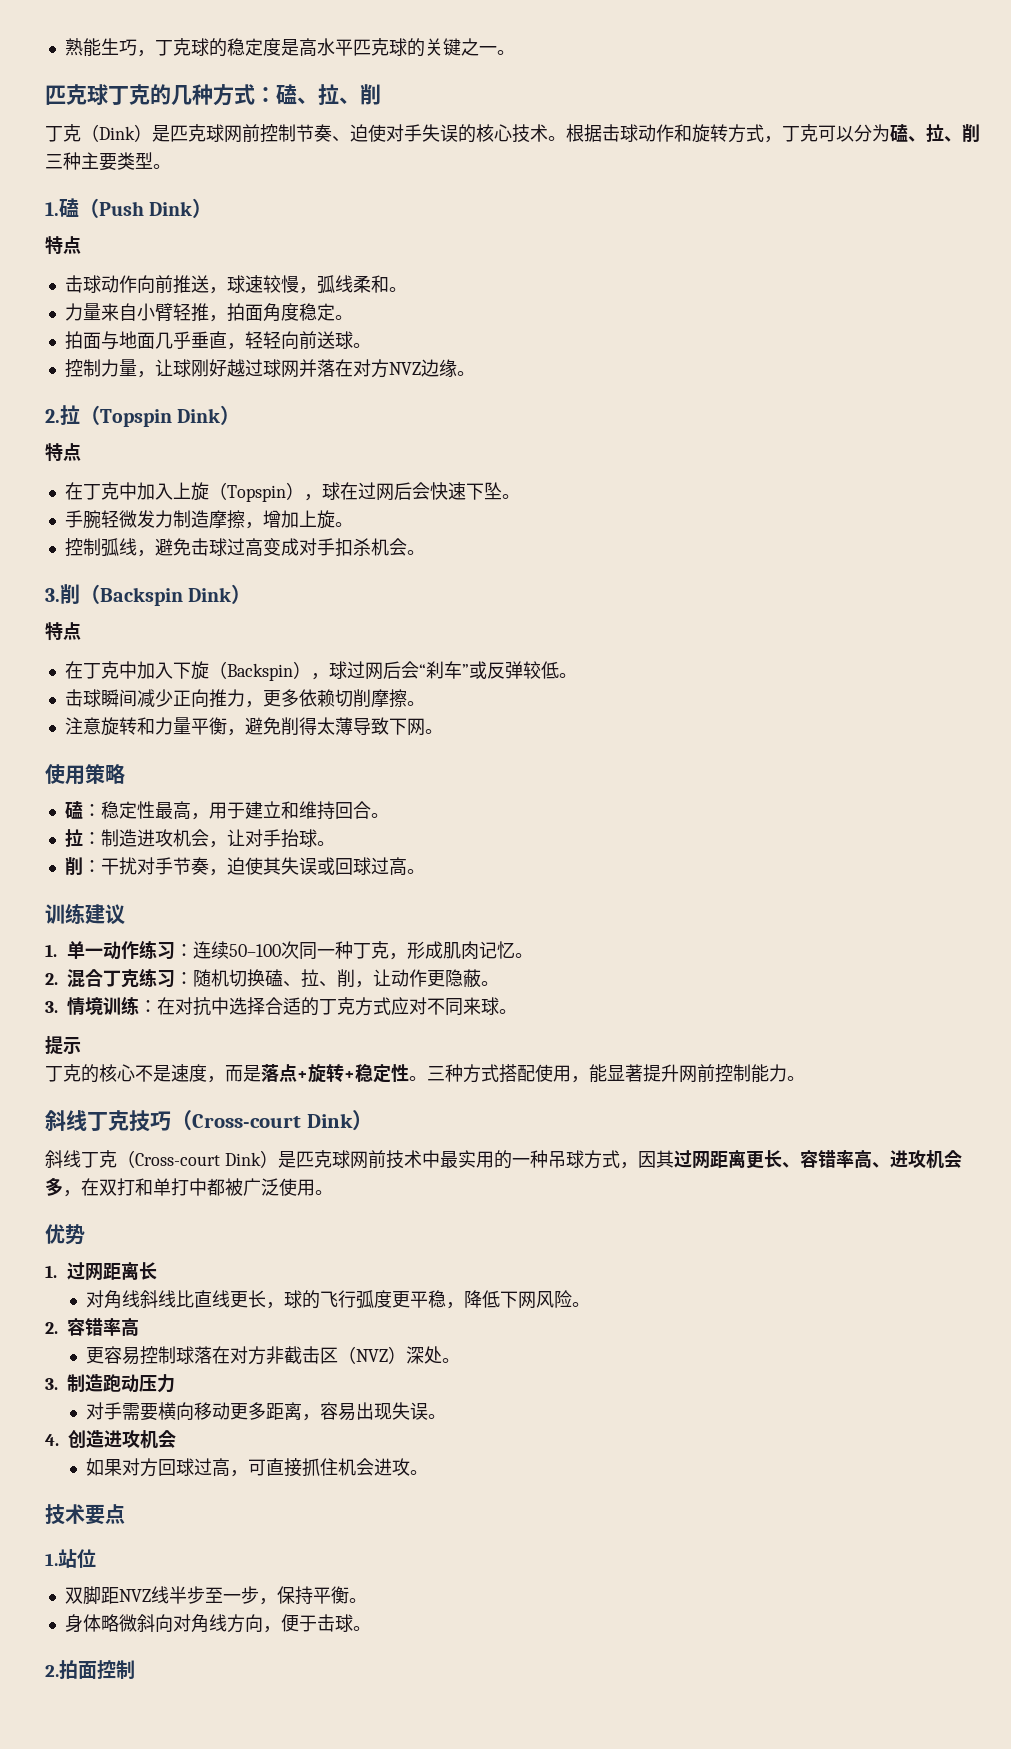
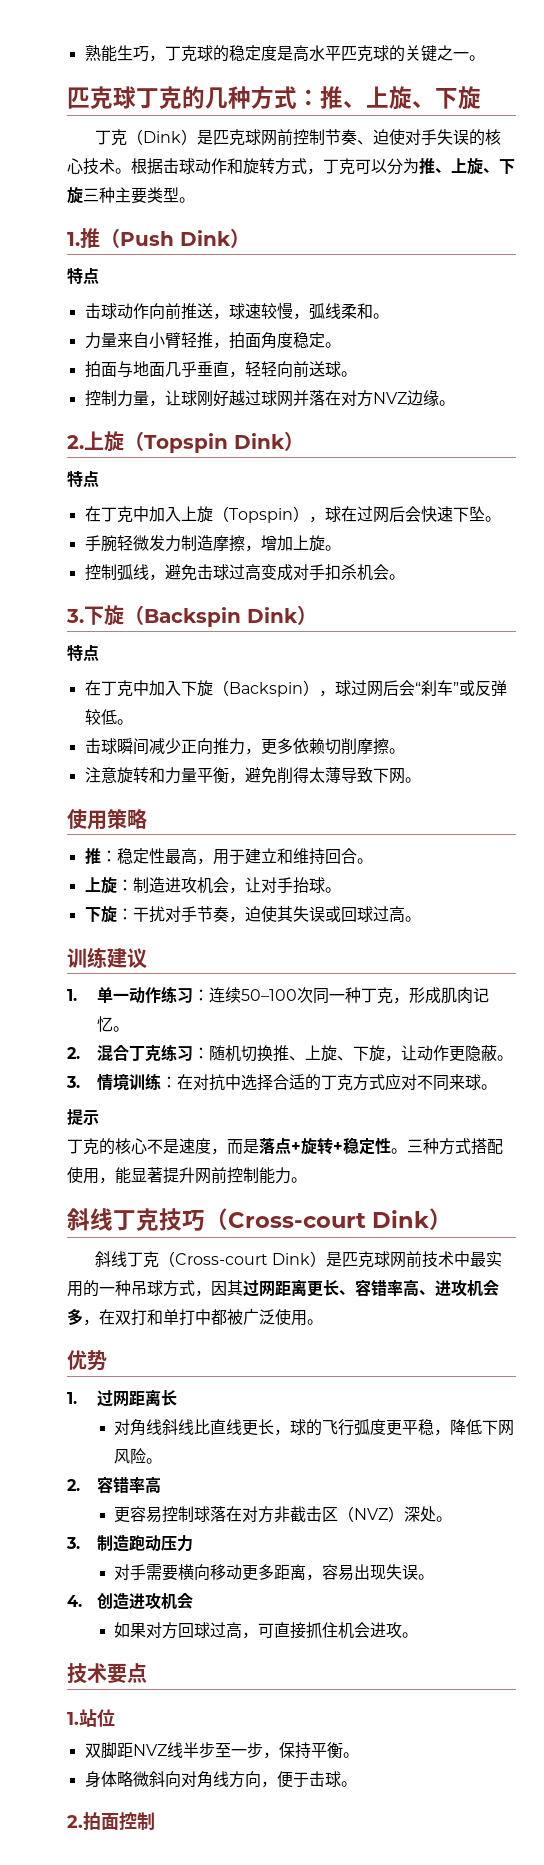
- 匹克球丁克的几种方式：磕、拉、削
+ 匹克球丁克的几种方式：推、上旋、下旋
- 根据击球动作和旋转方式，丁克可以分为磕、拉、削三种主要类型。
+ 根据击球动作和旋转方式，丁克可以分为推、上旋、下旋三种主要类型。
- 1.磕（Push Dink）
+ 1.推（Push Dink）
- 2.拉（Topspin Dink）
+ 2.上旋（Topspin Dink）
- 3.削（Backspin Dink）
+ 3.下旋（Backspin Dink）
- 磕：稳定性最高，用于建立和维持回合。
+ 推：稳定性最高，用于建立和维持回合。
- 拉：制造进攻机会，让对手抬球。
+ 上旋：制造进攻机会，让对手抬球。
- 削：干扰对手节奏，迫使其失误或回球过高。
+ 下旋：干扰对手节奏，迫使其失误或回球过高。
- 2.混合丁克练习：随机切换磕、拉、削，让动作更隐蔽。
+ 2.混合丁克练习：随机切换推、上旋、下旋，让动作更隐蔽。

